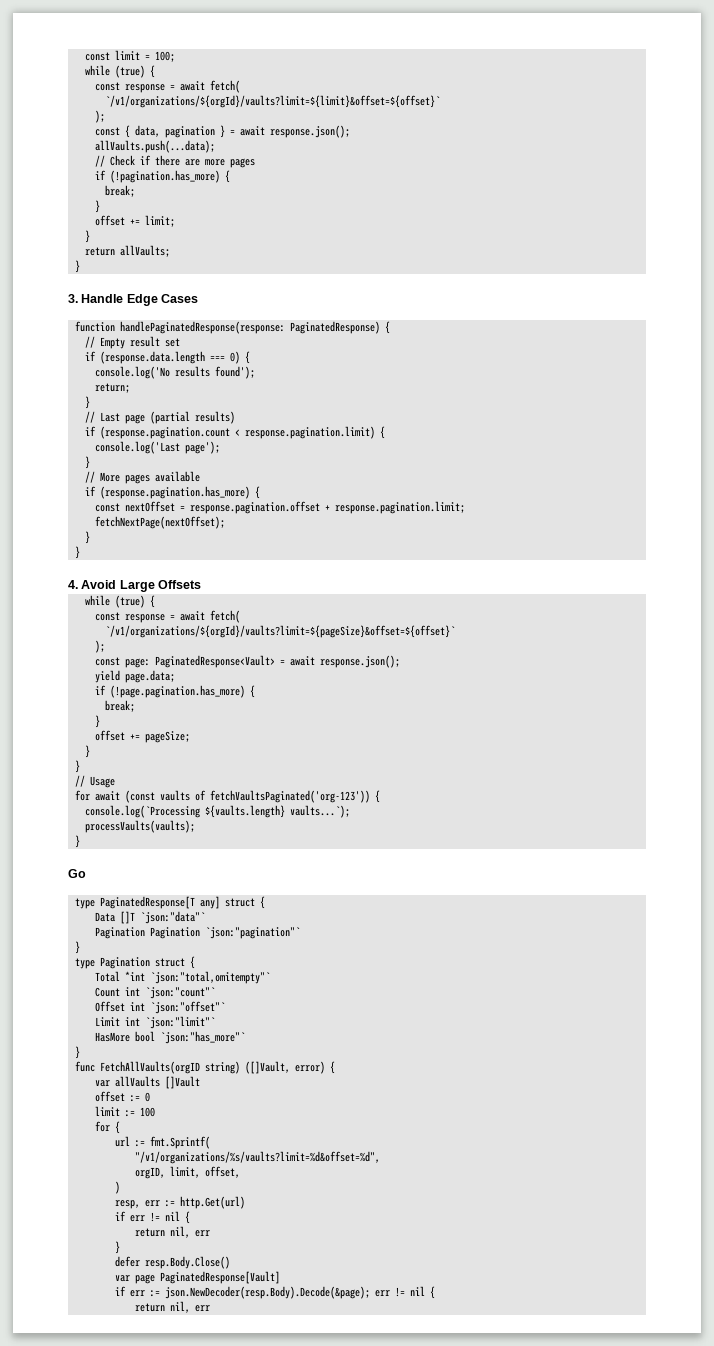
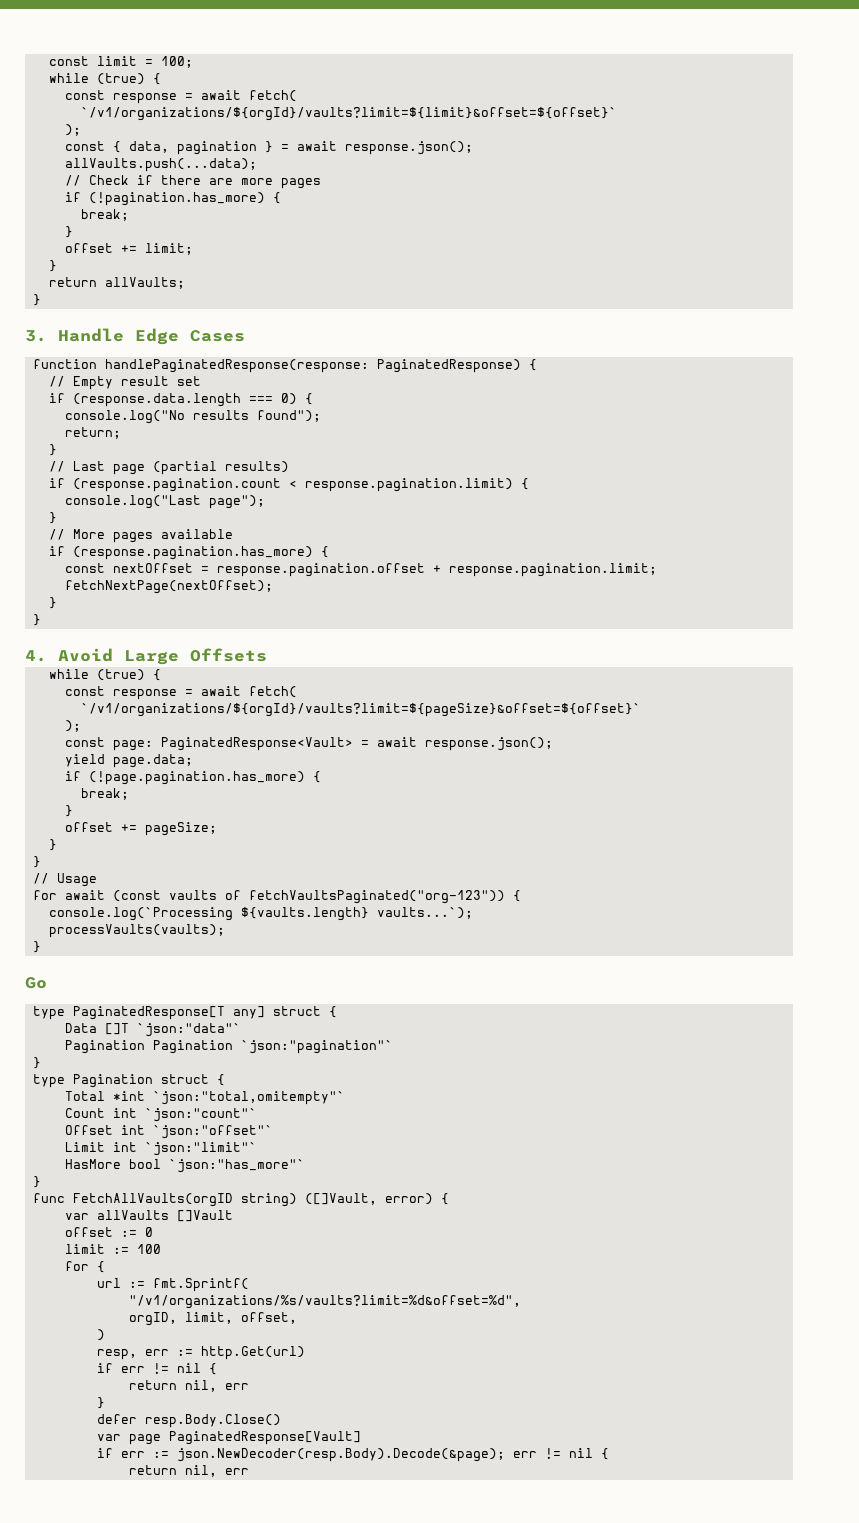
- console.log('No results found');
+ console.log("No results found");
- console.log('Last page');
+ console.log("Last page");
- for await (const vaults of fetchVaultsPaginated('org-123')) {
+ for await (const vaults of fetchVaultsPaginated("org-123")) {

